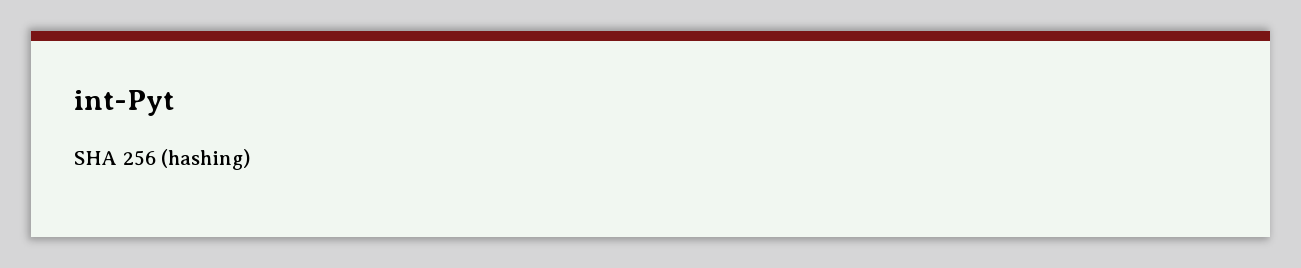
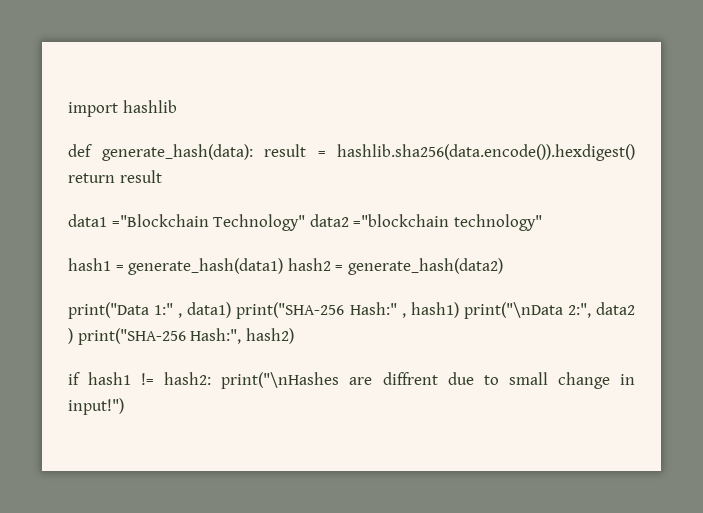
- int-Pyt
- SHA 256 (hashing)
+ import hashlib
+ def generate_hash(data): result = hashlib.sha256(data.encode()).hexdigest() return result
+ data1 ="Blockchain Technology" data2 ="blockchain technology"
+ hash1 = generate_hash(data1) hash2 = generate_hash(data2)
+ print("Data 1:" , data1) print("SHA-256 Hash:" , hash1) print("\nData 2:", data2 ) print("SHA-256 Hash:", hash2)
+ if hash1 != hash2: print("\nHashes are diffrent due to small change in input!")

